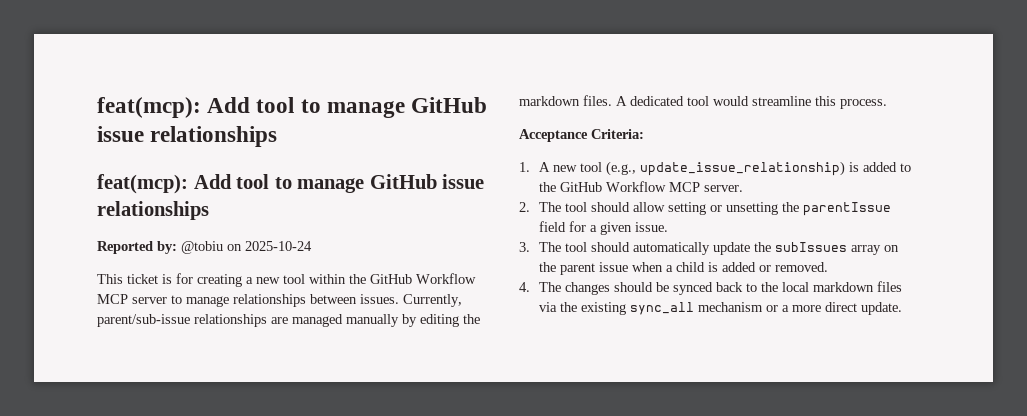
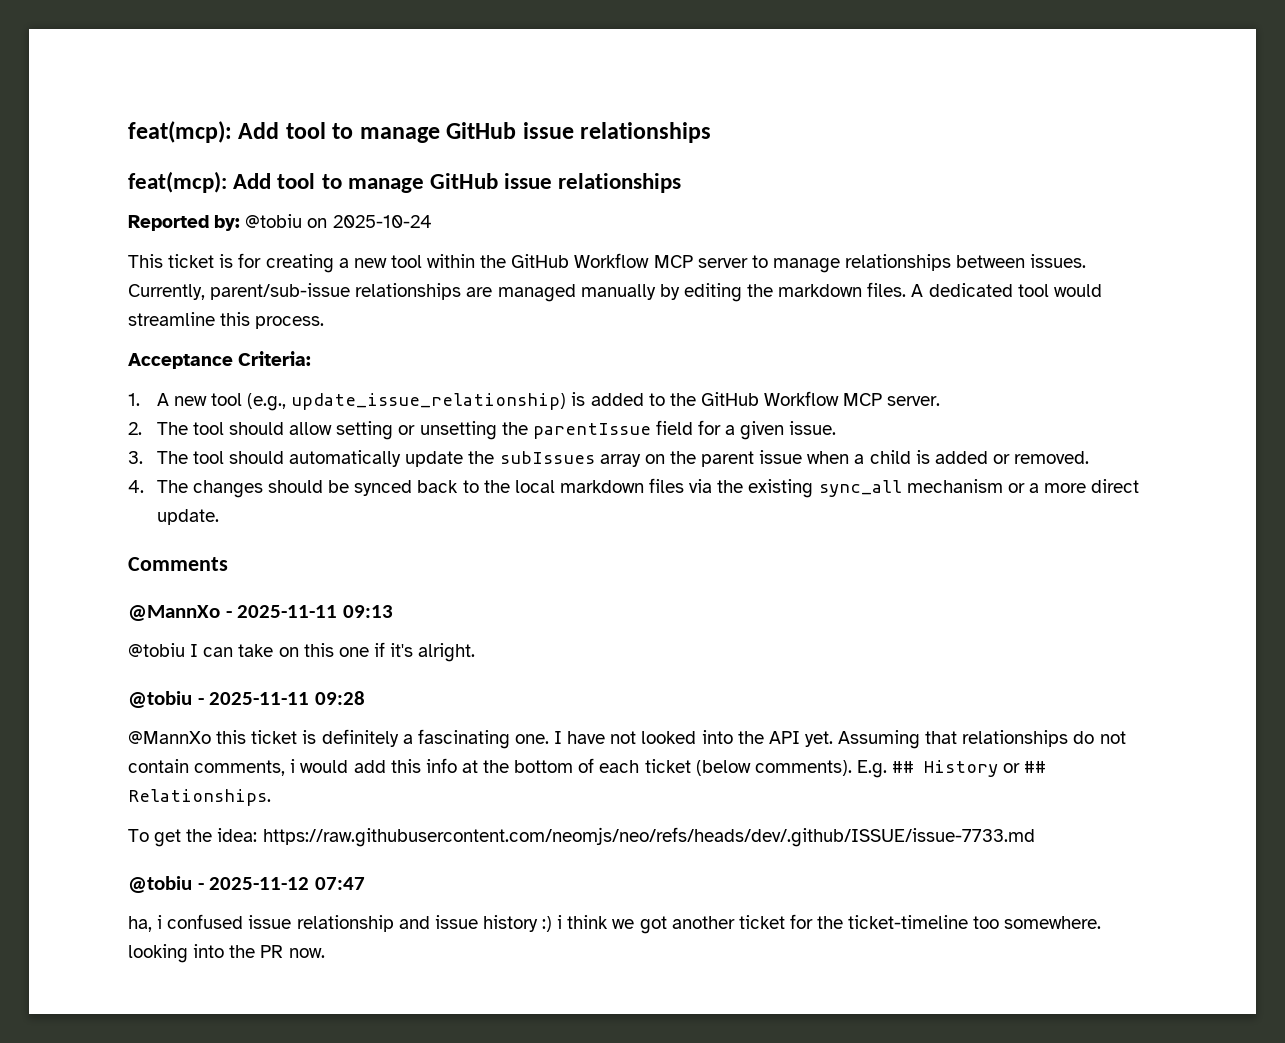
+ Comments
+ @MannXo - 2025-11-11 09:13
+ @tobiu I can take on this one if it's alright.
+ @tobiu - 2025-11-11 09:28
+ @MannXo this ticket is definitely a fascinating one. I have not looked into the API yet. Assuming that relationships do not contain comments, i would add this info at the bottom of each ticket (below comments). E.g. ## History or ## Relationships.
+ To get the idea: https://raw.githubusercontent.com/neomjs/neo/refs/heads/dev/.github/ISSUE/issue-7733.md
+ @tobiu - 2025-11-12 07:47
+ ha, i confused issue relationship and issue history :) i think we got another ticket for the ticket-timeline too somewhere. looking into the PR now.

